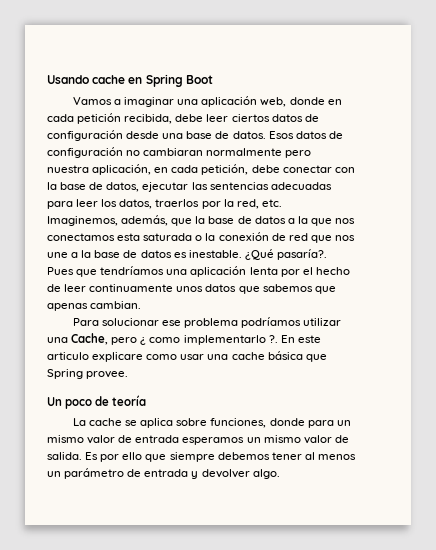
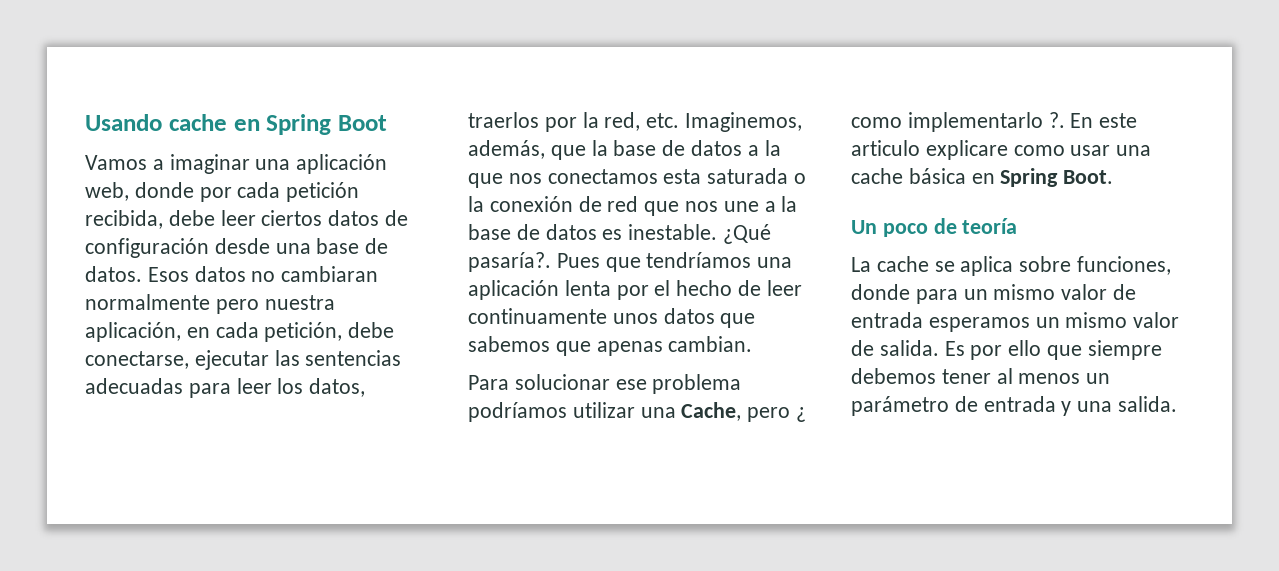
- Vamos a imaginar una aplicación web, donde en cada petición recibida, debe leer ciertos datos de configuración desde una base de datos.
+ Vamos a imaginar una aplicación web, donde por cada petición recibida, debe leer ciertos datos de configuración desde una base de datos.
- Esos datos de configuración no cambiaran normalmente pero nuestra aplicación, en cada petición, debe conectar con la base de datos, ejecutar las sentencias adecuadas para leer los datos, traerlos por la red, etc. Imaginemos, además, que la base de datos a la que nos conectamos esta saturada o la conexión de red que nos une a la base de datos es inestable.
+ Esos datos no cambiaran normalmente pero nuestra aplicación, en cada petición, debe conectarse, ejecutar las sentencias adecuadas para leer los datos, traerlos por la red, etc. Imaginemos, además, que la base de datos a la que nos conectamos esta saturada o la conexión de red que nos une a la base de datos es inestable.
- En este articulo explicare como usar una cache básica que Spring provee.
+ En este articulo explicare como usar una cache básica en Spring Boot.
- Es por ello que siempre debemos tener al menos un parámetro de entrada y devolver algo.
+ Es por ello que siempre debemos tener al menos un parámetro de entrada y una salida.

